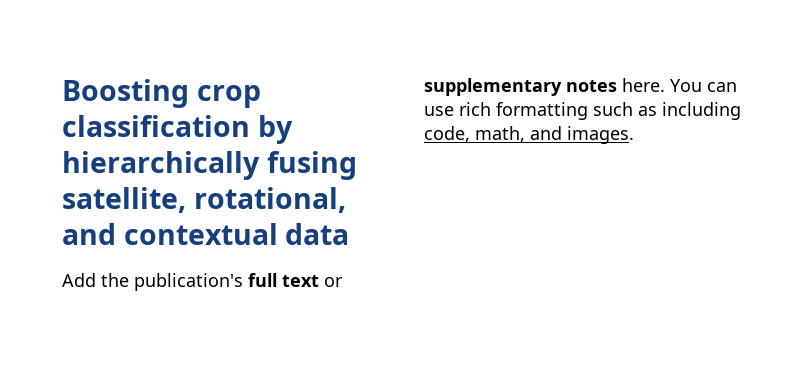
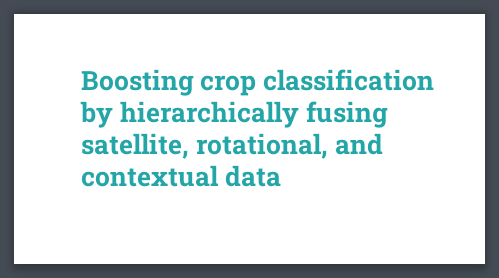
- Add the publication's full text or supplementary notes here. You can use rich formatting such as including code, math, and images.

